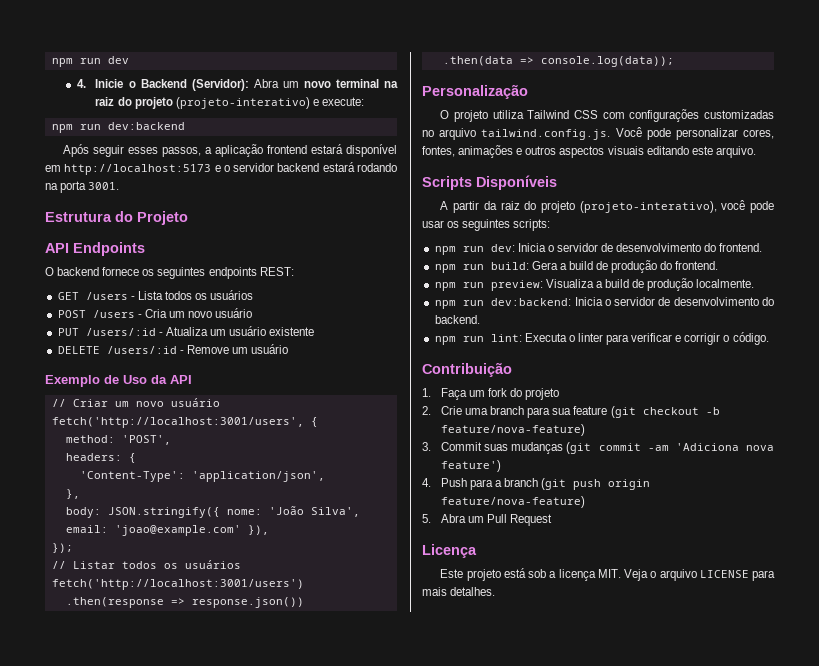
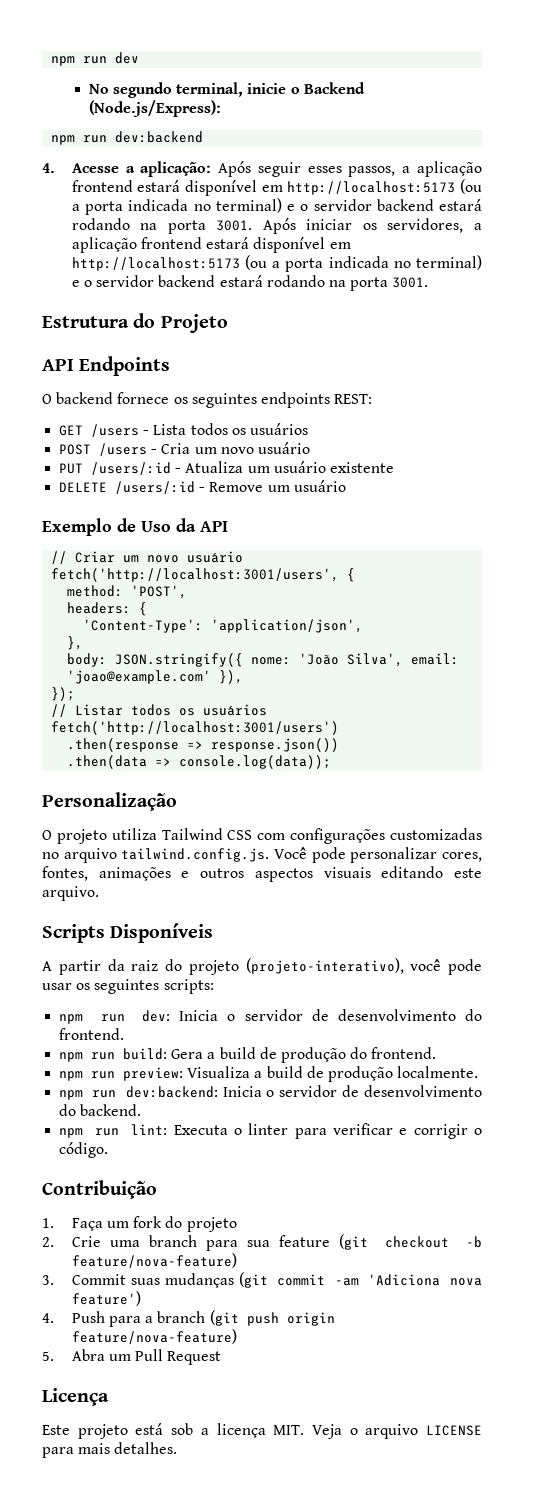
- 4. Inicie o Backend (Servidor): Abra um novo terminal na raiz do projeto (projeto-interativo) e execute:
+ No segundo terminal, inicie o Backend (Node.js/Express):
- Após seguir esses passos, a aplicação frontend estará disponível em http://localhost:5173 e o servidor backend estará rodando na porta 3001.
+ 4. Acesse a aplicação: Após seguir esses passos, a aplicação frontend estará disponível em http://localhost:5173 (ou a porta indicada no terminal) e o servidor backend estará rodando na porta 3001. Após iniciar os servidores, a aplicação frontend estará disponível em http://localhost:5173 (ou a porta indicada no terminal) e o servidor backend estará rodando na porta 3001.

